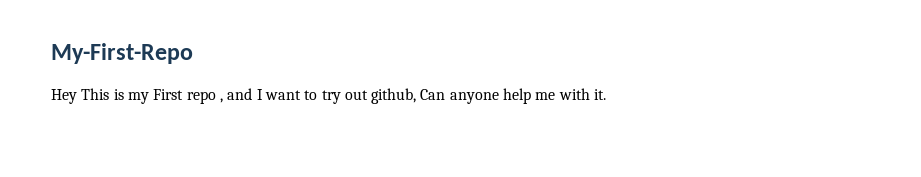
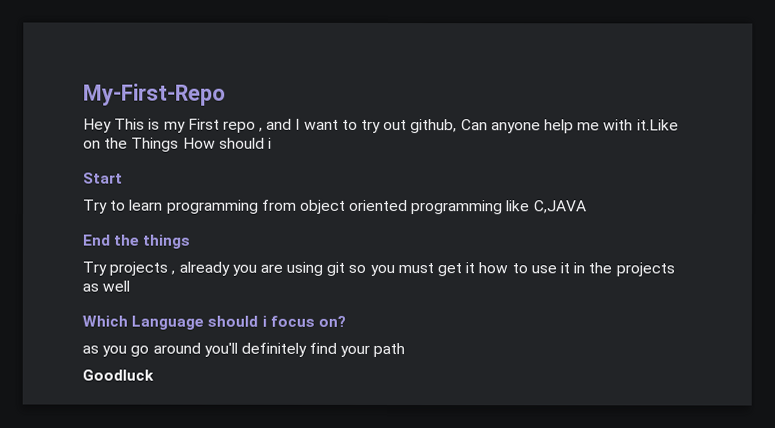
- Hey This is my First repo , and I want to try out github, Can anyone help me with it.
+ Hey This is my First repo , and I want to try out github, Can anyone help me with it.Like on the Things How should i
+ Start
+ Try to learn programming from object oriented programming like C,JAVA
+ End the things
+ Try projects , already you are using git so you must get it how to use it in the projects as well
+ Which Language should i focus on?
+ as you go around you'll definitely find your path
+ Goodluck

